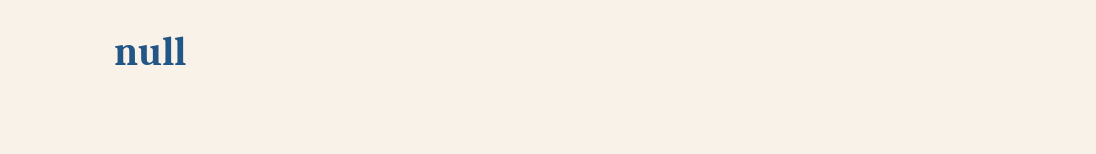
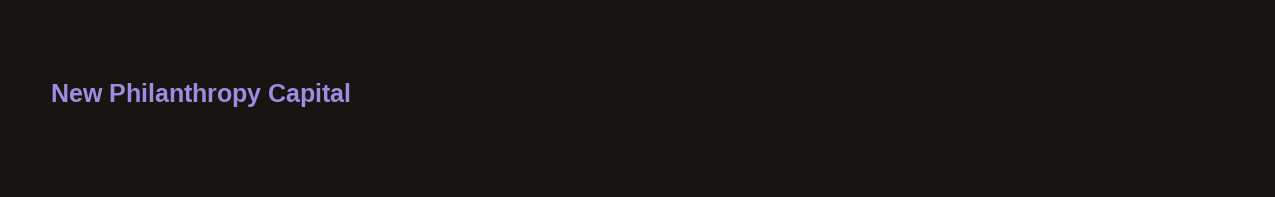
- null
+ New Philanthropy Capital

